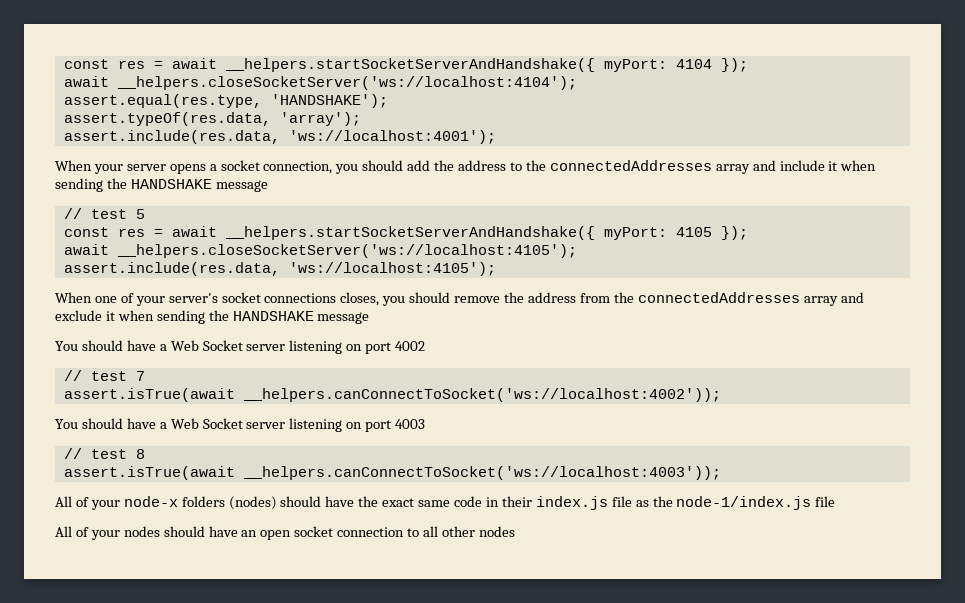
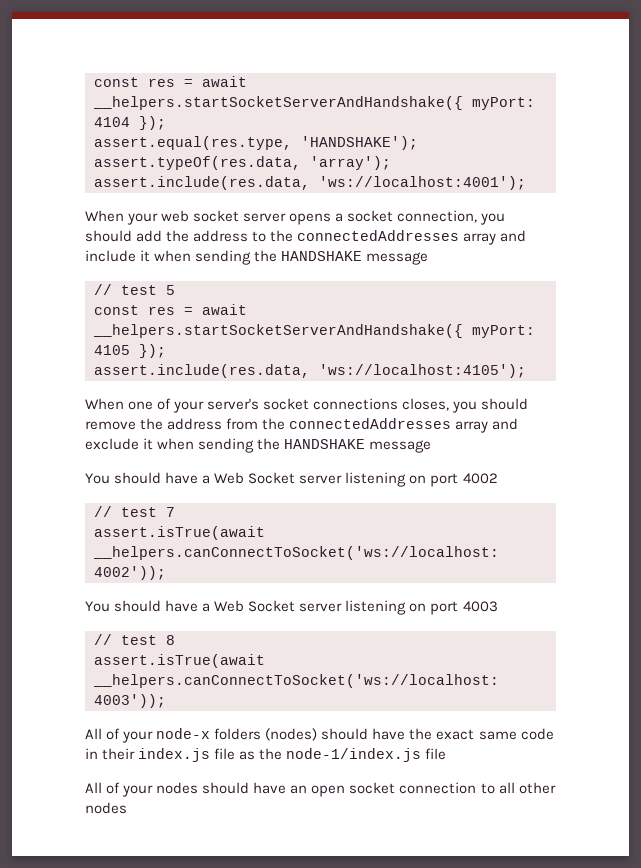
- await __helpers.closeSocketServer('ws://localhost:4104');
- When your server opens a socket connection, you should add the address to the connectedAddresses array and include it when sending the HANDSHAKE message
+ When your web socket server opens a socket connection, you should add the address to the connectedAddresses array and include it when sending the HANDSHAKE message
- await __helpers.closeSocketServer('ws://localhost:4105');

